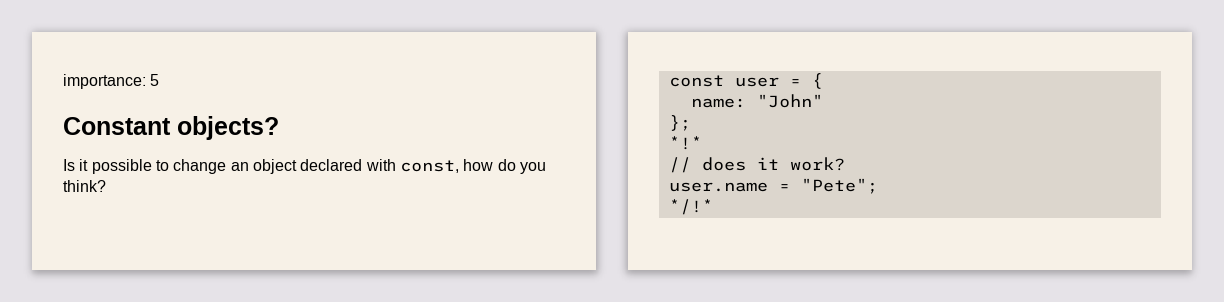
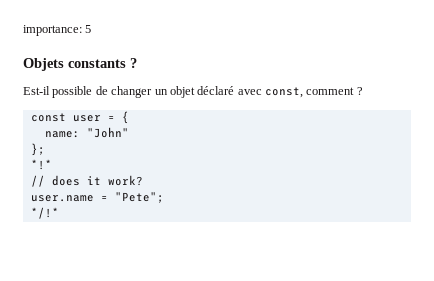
- Constant objects?
- Is it possible to change an object declared with const, how do you think?
+ Objets constants ?
+ Est-il possible de changer un objet déclaré avec const, comment ?

